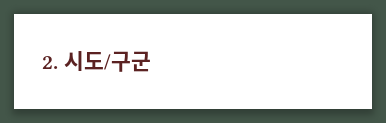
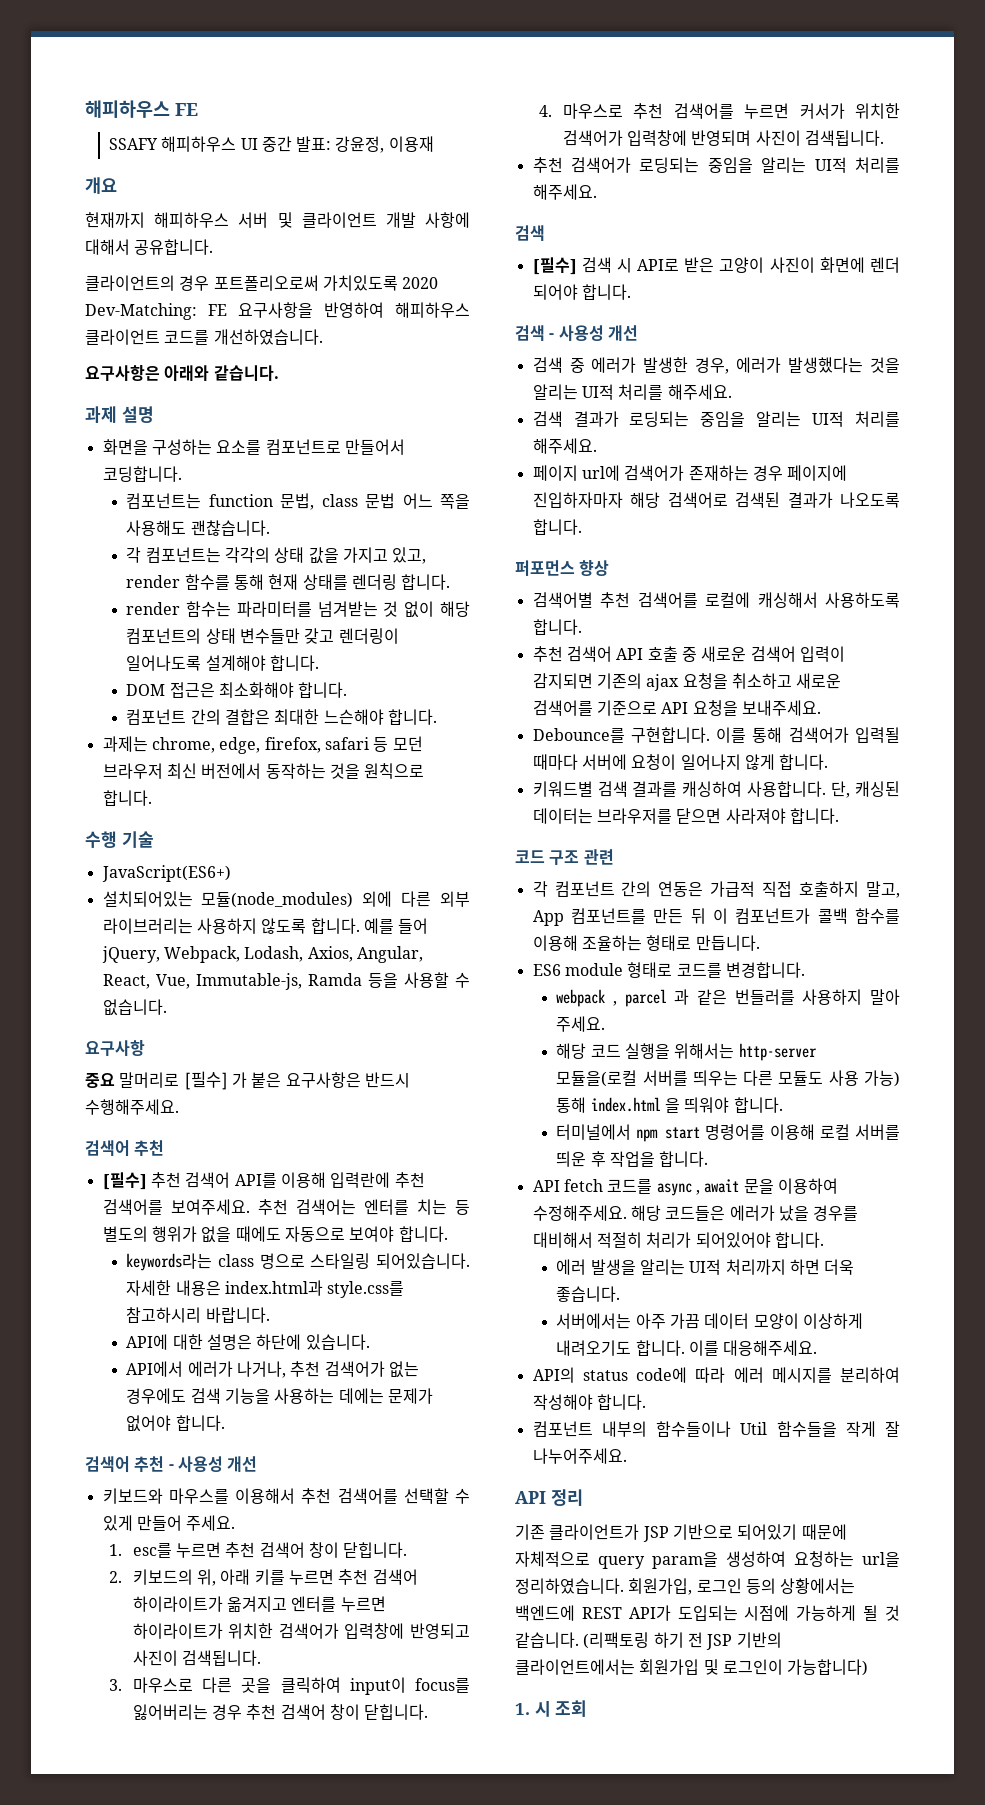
- 2. 시도/구군
+ 해피하우스 FE
+ SSAFY 해피하우스 UI 중간 발표: 강윤정, 이용재
+ 개요
+ 현재까지 해피하우스 서버 및 클라이언트 개발 사항에 대해서 공유합니다.
+ 클라이언트의 경우 포트폴리오로써 가치있도록 2020 Dev-Matching: FE 요구사항을 반영하여 해피하우스 클라이언트 코드를 개선하였습니다.
+ 요구사항은 아래와 같습니다.
+ 과제 설명
+ 화면을 구성하는 요소를 컴포넌트로 만들어서 코딩합니다.
+ 컴포넌트는 function 문법, class 문법 어느 쪽을 사용해도 괜찮습니다.
+ 각 컴포넌트는 각각의 상태 값을 가지고 있고, render 함수를 통해 현재 상태를 렌더링 합니다.
+ render 함수는 파라미터를 넘겨받는 것 없이 해당 컴포넌트의 상태 변수들만 갖고 렌더링이 일어나도록 설계해야 합니다.
+ DOM 접근은 최소화해야 합니다.
+ 컴포넌트 간의 결합은 최대한 느슨해야 합니다.
+ 과제는 chrome, edge, firefox, safari 등 모던 브라우저 최신 버전에서 동작하는 것을 원칙으로 합니다.
+ 수행 기술
+ JavaScript(ES6+)
+ 설치되어있는 모듈(node_modules) 외에 다른 외부 라이브러리는 사용하지 않도록 합니다. 예를 들어 jQuery, Webpack, Lodash, Axios, Angular, React, Vue, Immutable-js, Ramda 등을 사용할 수 없습니다.
+ 요구사항
+ 중요 말머리로 [필수] 가 붙은 요구사항은 반드시 수행해주세요.
+ 검색어 추천
+ [필수] 추천 검색어 API를 이용해 입력란에 추천 검색어를 보여주세요. 추천 검색어는 엔터를 치는 등 별도의 행위가 없을 때에도 자동으로 보여야 합니다.
+ keywords라는 class 명으로 스타일링 되어있습니다. 자세한 내용은 index.html과 style.css를 참고하시리 바랍니다.
+ API에 대한 설명은 하단에 있습니다.
+ API에서 에러가 나거나, 추천 검색어가 없는 경우에도 검색 기능을 사용하는 데에는 문제가 없어야 합니다.
+ 검색어 추천 - 사용성 개선
+ 키보드와 마우스를 이용해서 추천 검색어를 선택할 수 있게 만들어 주세요.
+ 1. esc를 누르면 추천 검색어 창이 닫힙니다.
+ 2. 키보드의 위, 아래 키를 누르면 추천 검색어 하이라이트가 옮겨지고 엔터를 누르면 하이라이트가 위치한 검색어가 입력창에 반영되고 사진이 검색됩니다.
+ 3. 마우스로 다른 곳을 클릭하여 input이 focus를 잃어버리는 경우 추천 검색어 창이 닫힙니다.
+ 4. 마우스로 추천 검색어를 누르면 커서가 위치한 검색어가 입력창에 반영되며 사진이 검색됩니다.
+ 추천 검색어가 로딩되는 중임을 알리는 UI적 처리를 해주세요.
+ 검색
+ [필수] 검색 시 API로 받은 고양이 사진이 화면에 렌더 되어야 합니다.
+ 검색 - 사용성 개선
+ 검색 중 에러가 발생한 경우, 에러가 발생했다는 것을 알리는 UI적 처리를 해주세요.
+ 검색 결과가 로딩되는 중임을 알리는 UI적 처리를 해주세요.
+ 페이지 url에 검색어가 존재하는 경우 페이지에 진입하자마자 해당 검색어로 검색된 결과가 나오도록 합니다.
+ 퍼포먼스 향상
+ 검색어별 추천 검색어를 로컬에 캐싱해서 사용하도록 합니다.
+ 추천 검색어 API 호출 중 새로운 검색어 입력이 감지되면 기존의 ajax 요청을 취소하고 새로운 검색어를 기준으로 API 요청을 보내주세요.
+ Debounce를 구현합니다. 이를 통해 검색어가 입력될 때마다 서버에 요청이 일어나지 않게 합니다.
+ 키워드별 검색 결과를 캐싱하여 사용합니다. 단, 캐싱된 데이터는 브라우저를 닫으면 사라져야 합니다.
+ 코드 구조 관련
+ 각 컴포넌트 간의 연동은 가급적 직접 호출하지 말고, App 컴포넌트를 만든 뒤 이 컴포넌트가 콜백 함수를 이용해 조율하는 형태로 만듭니다.
+ ES6 module 형태로 코드를 변경합니다.
+ webpack , parcel 과 같은 번들러를 사용하지 말아 주세요.
+ 해당 코드 실행을 위해서는 http-server 모듈을(로컬 서버를 띄우는 다른 모듈도 사용 가능) 통해 index.html 을 띄워야 합니다.
+ 터미널에서 npm start 명령어를 이용해 로컬 서버를 띄운 후 작업을 합니다.
+ API fetch 코드를 async , await 문을 이용하여 수정해주세요. 해당 코드들은 에러가 났을 경우를 대비해서 적절히 처리가 되어있어야 합니다.
+ 에러 발생을 알리는 UI적 처리까지 하면 더욱 좋습니다.
+ 서버에서는 아주 가끔 데이터 모양이 이상하게 내려오기도 합니다. 이를 대응해주세요.
+ API의 status code에 따라 에러 메시지를 분리하여 작성해야 합니다.
+ 컴포넌트 내부의 함수들이나 Util 함수들을 작게 잘 나누어주세요.
+ API 정리
+ 기존 클라이언트가 JSP 기반으로 되어있기 때문에 자체적으로 query param을 생성하여 요청하는 url을 정리하였습니다. 회원가입, 로그인 등의 상황에서는 백엔드에 REST API가 도입되는 시점에 가능하게 될 것 같습니다. (리팩토링 하기 전 JSP 기반의 클라이언트에서는 회원가입 및 로그인이 가능합니다)
+ 1. 시 조회

